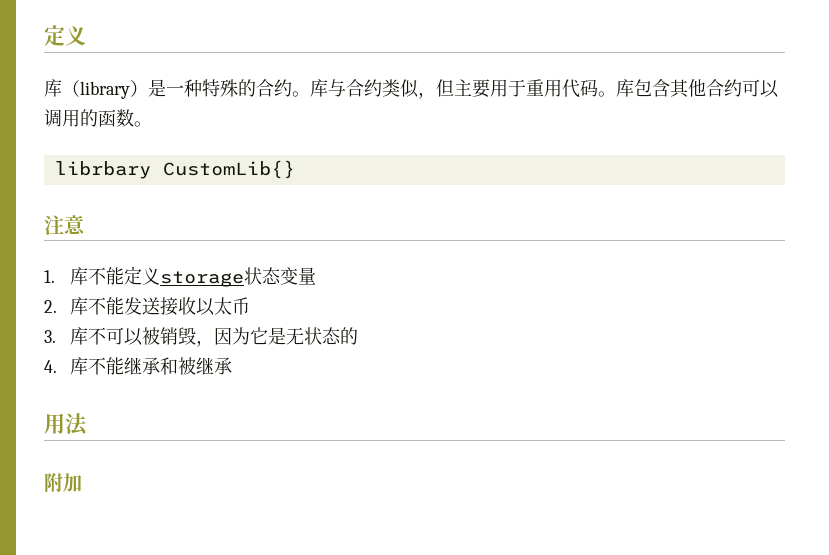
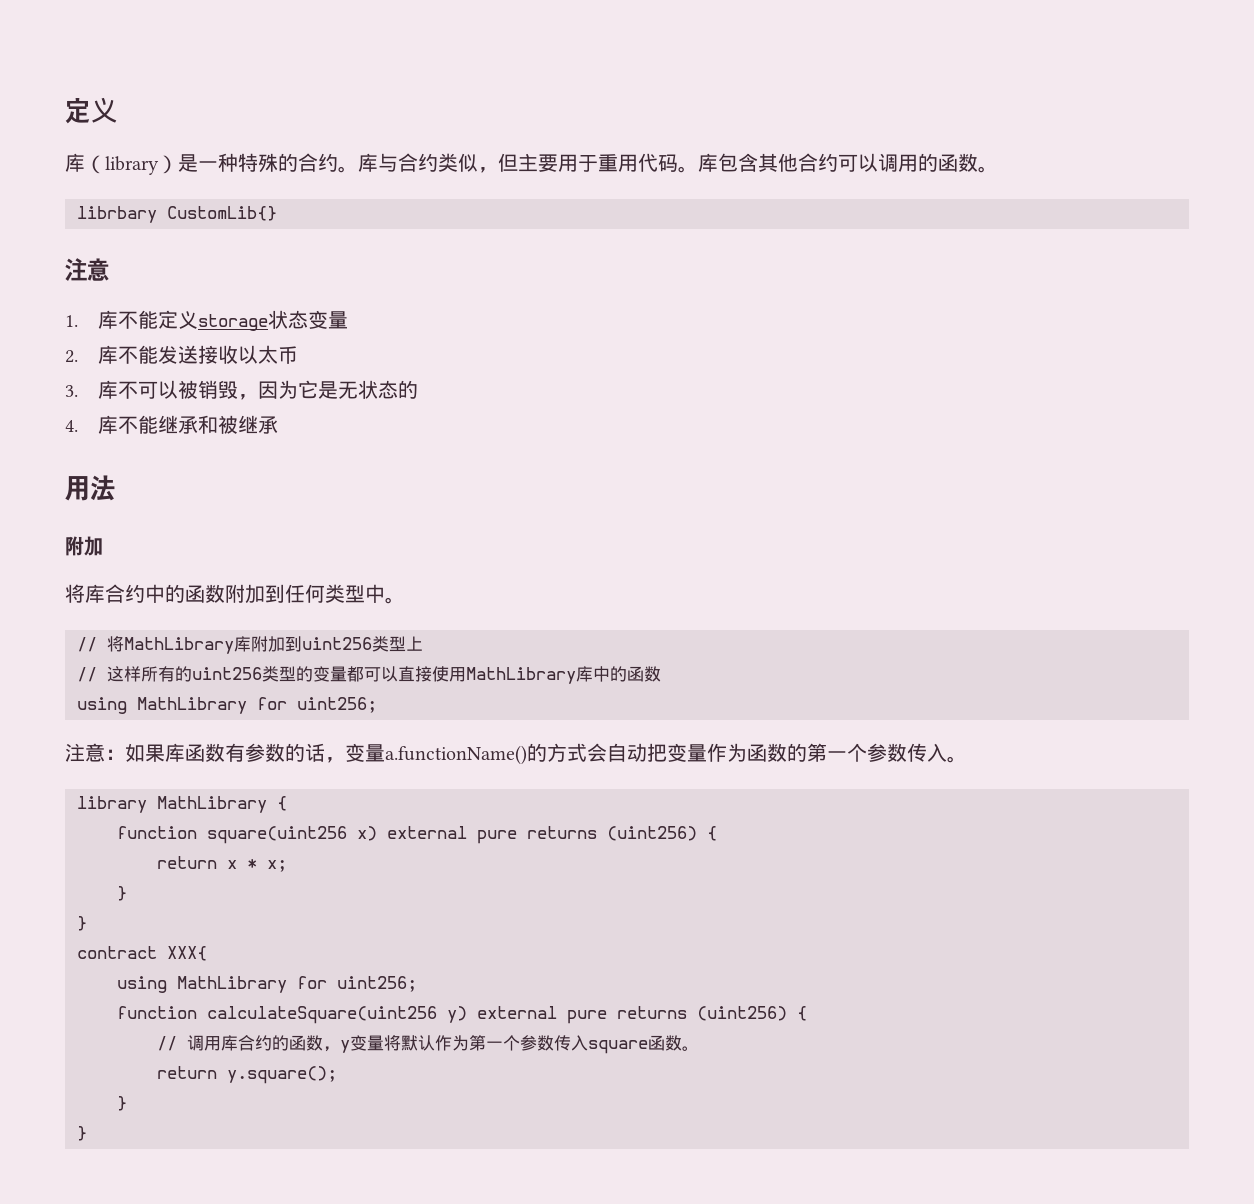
+ 将库合约中的函数附加到任何类型中。
+ // 将MathLibrary库附加到uint256类型上
+ // 这样所有的uint256类型的变量都可以直接使用MathLibrary库中的函数
+ using MathLibrary for uint256;
+ 注意：如果库函数有参数的话，变量a.functionName()的方式会自动把变量作为函数的第一个参数传入。
+ library MathLibrary {
+ function square(uint256 x) external pure returns (uint256) {
+ return x * x;
+ }
+ }
+ contract XXX{
+ using MathLibrary for uint256;
+ function calculateSquare(uint256 y) external pure returns (uint256) {
+ // 调用库合约的函数，y变量将默认作为第一个参数传入square函数。
+ return y.square();
+ }
+ }

